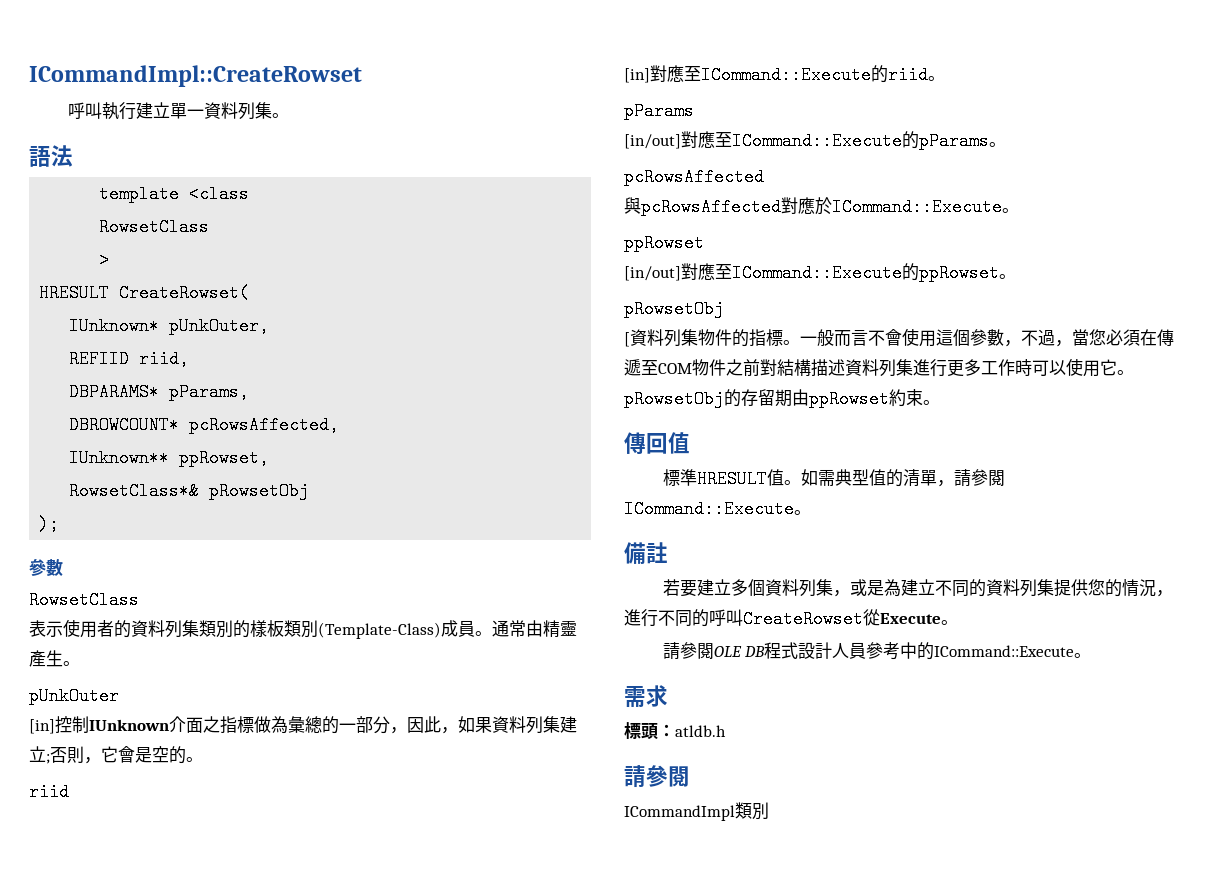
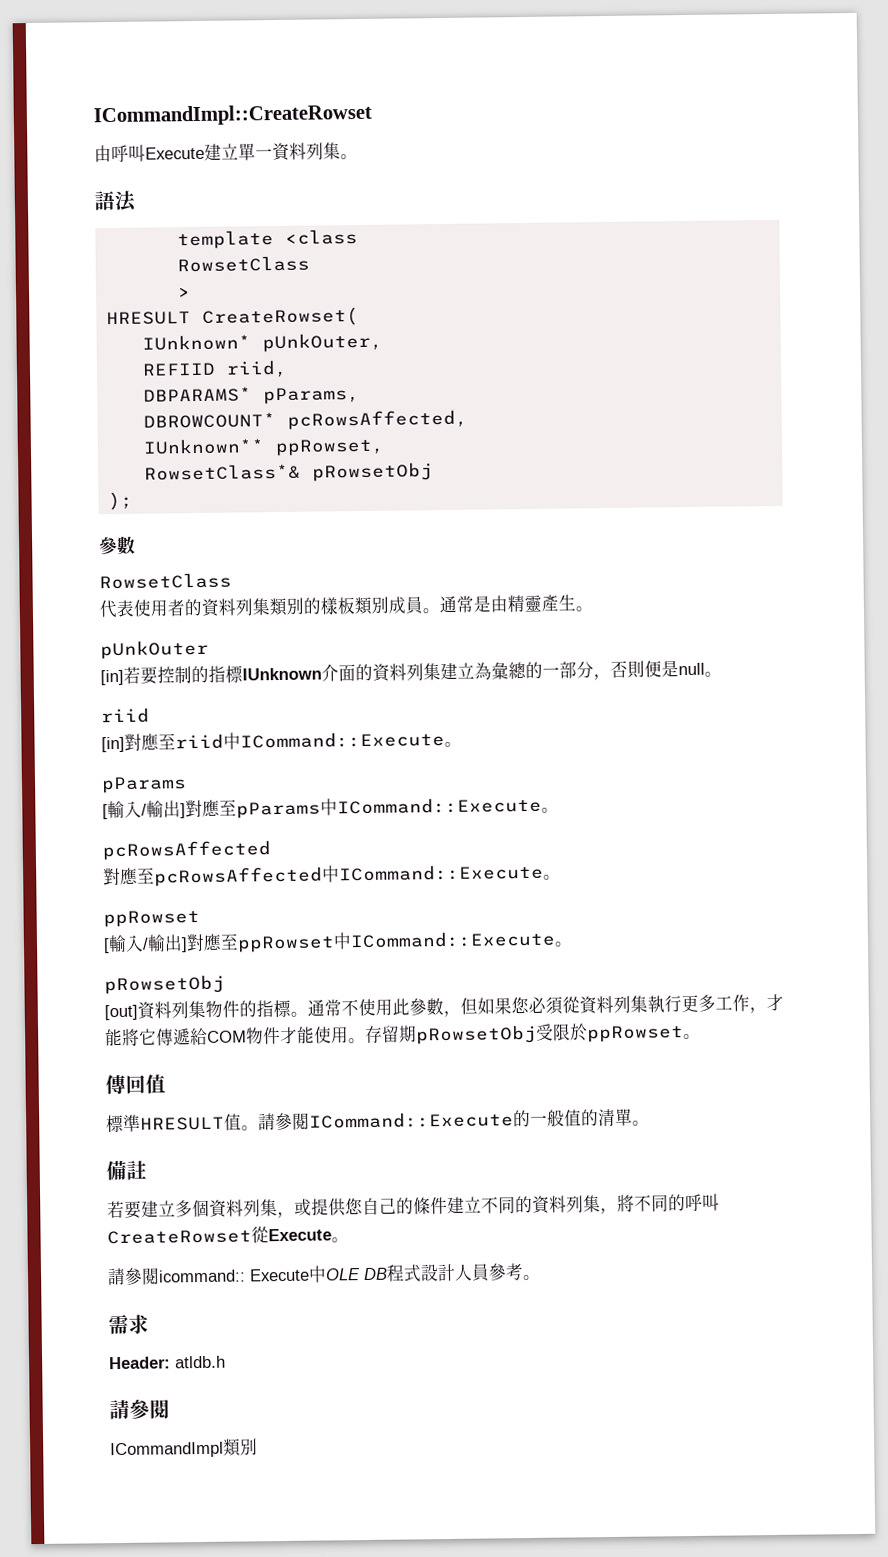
- 呼叫執行建立單一資料列集。
+ 由呼叫Execute建立單一資料列集。
- 表示使用者的資料列集類別的樣板類別(Template-Class)成員。
+ 代表使用者的資料列集類別的樣板類別成員。
- 通常由精靈產生。
+ 通常是由精靈產生。
- [in]控制IUnknown介面之指標做為彙總的一部分，因此，如果資料列集建立;否則，它會是空的。
+ [in]若要控制的指標IUnknown介面的資料列集建立為彙總的一部分，否則便是null。
- [in]對應至ICommand::Execute的riid。
+ [in]對應至riid中ICommand::Execute。
- [in/out]對應至ICommand::Execute的pParams。
+ [輸入/輸出]對應至pParams中ICommand::Execute。
- 與pcRowsAffected對應於ICommand::Execute。
+ 對應至pcRowsAffected中ICommand::Execute。
- [in/out]對應至ICommand::Execute的ppRowset。
+ [輸入/輸出]對應至ppRowset中ICommand::Execute。
- [資料列集物件的指標。
+ [out]資料列集物件的指標。
- 一般而言不會使用這個參數，不過，當您必須在傳遞至COM物件之前對結構描述資料列集進行更多工作時可以使用它。pRowsetObj的存留期由ppRowset約束。
+ 通常不使用此參數，但如果您必須從資料列集執行更多工作，才能將它傳遞給COM物件才能使用。存留期pRowsetObj受限於ppRowset。
- 如需典型值的清單，請參閱ICommand::Execute。
+ 請參閱ICommand::Execute的一般值的清單。
- 若要建立多個資料列集，或是為建立不同的資料列集提供您的情況，進行不同的呼叫CreateRowset從Execute。
+ 若要建立多個資料列集，或提供您自己的條件建立不同的資料列集，將不同的呼叫CreateRowset從Execute。
- 請參閱OLE DB程式設計人員參考中的ICommand::Execute。
+ 請參閱icommand:: Execute中OLE DB程式設計人員參考。
- 標頭：atldb.h
+ Header: atldb.h

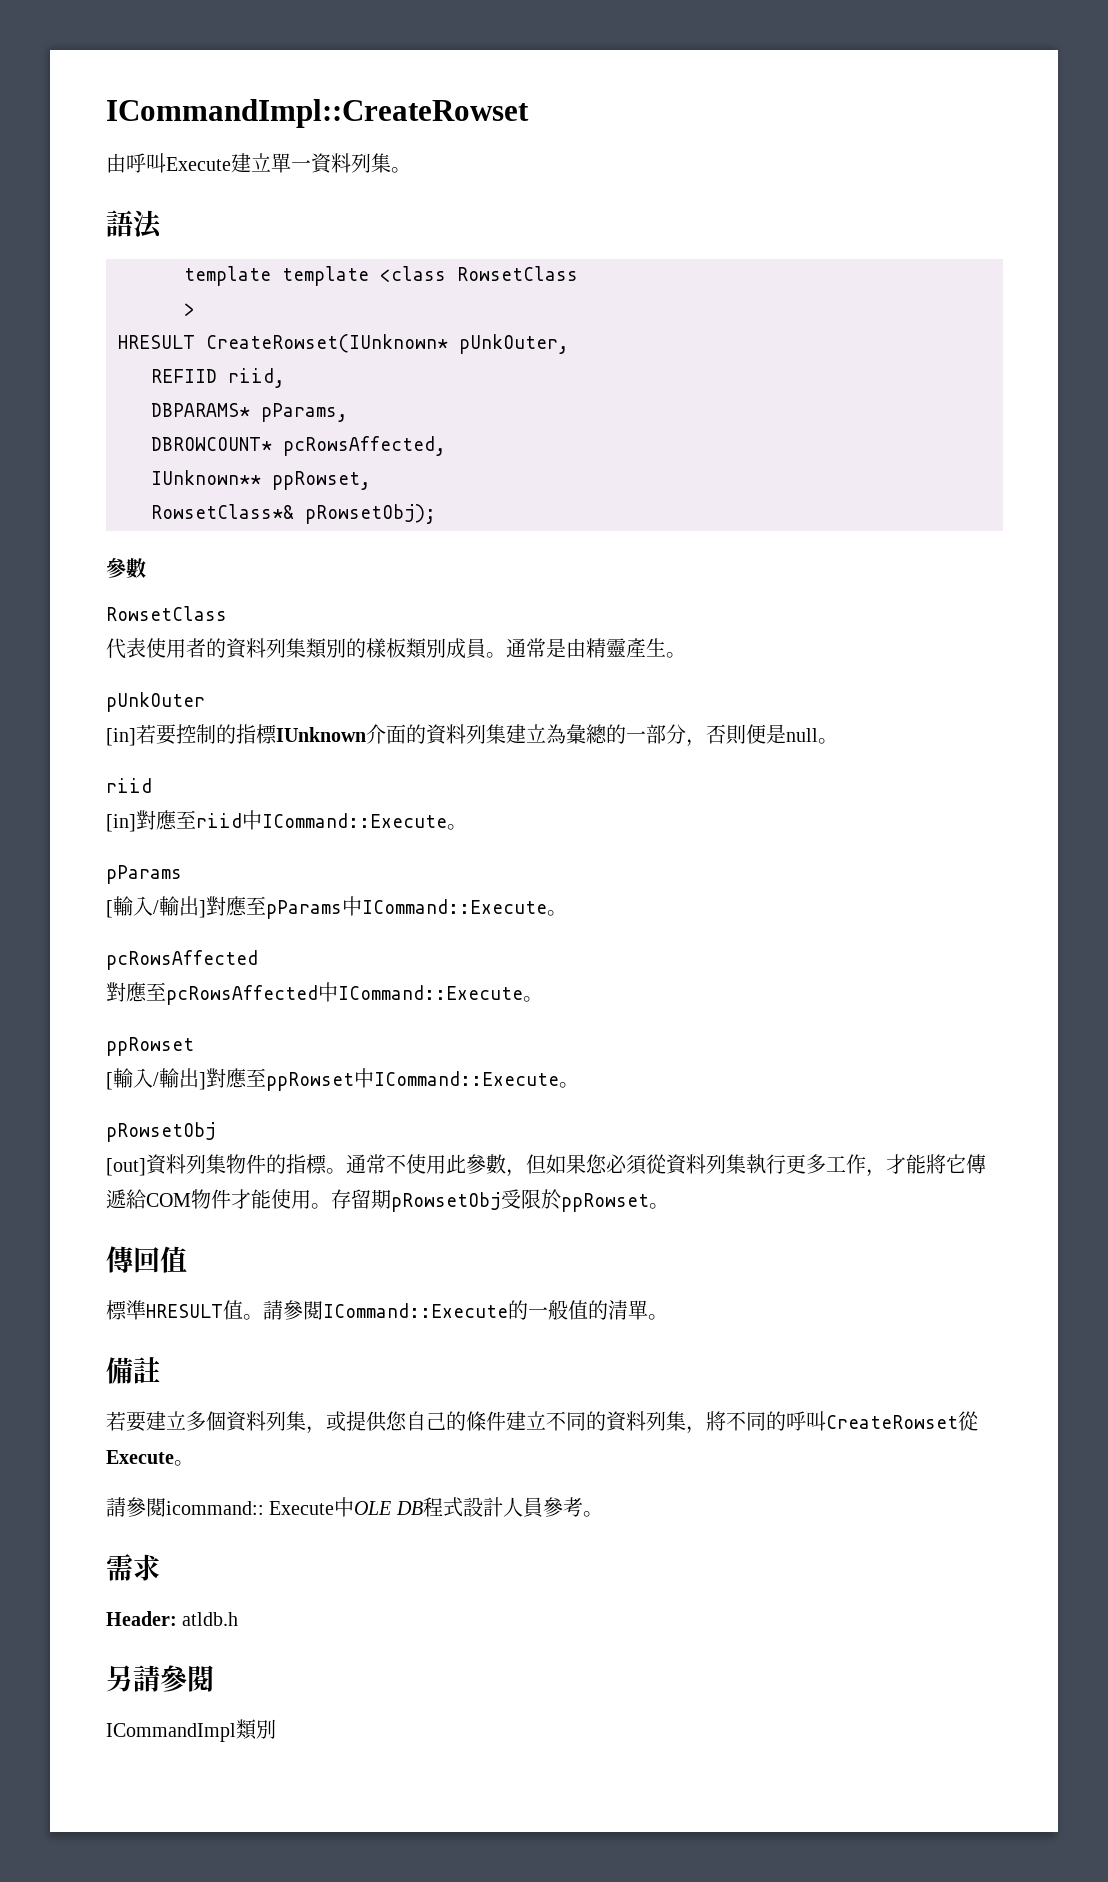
- template <class
- RowsetClass
+ template template <class RowsetClass
- HRESULT CreateRowset(
- IUnknown* pUnkOuter,
+ HRESULT CreateRowset(IUnknown* pUnkOuter,
- RowsetClass*& pRowsetObj
- );
+ RowsetClass*& pRowsetObj);
  Header: atldb.h
- 請參閱
+ 另請參閱

